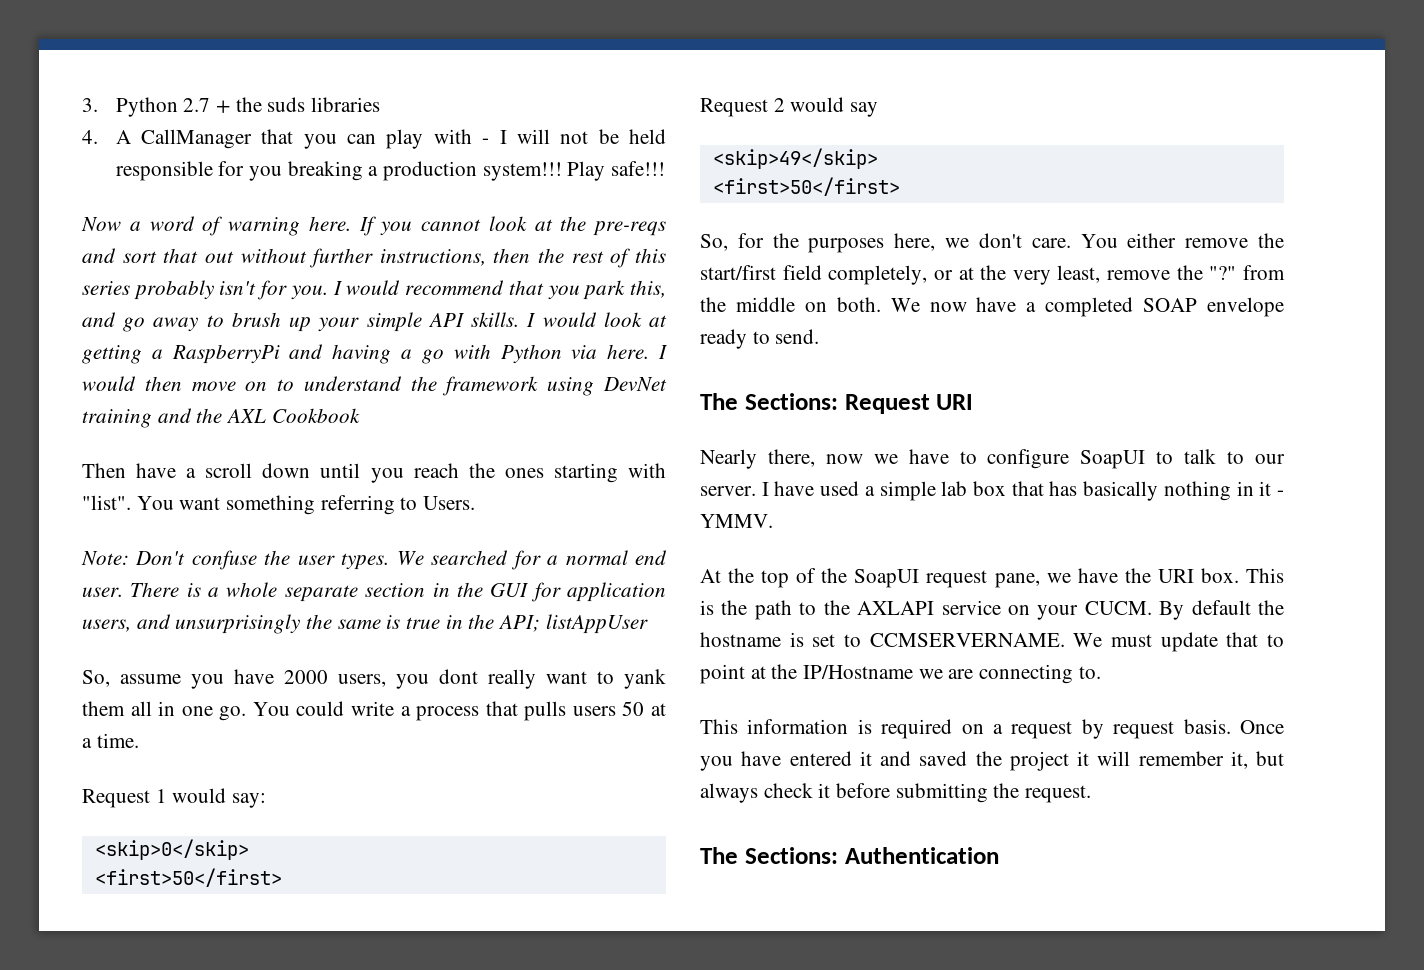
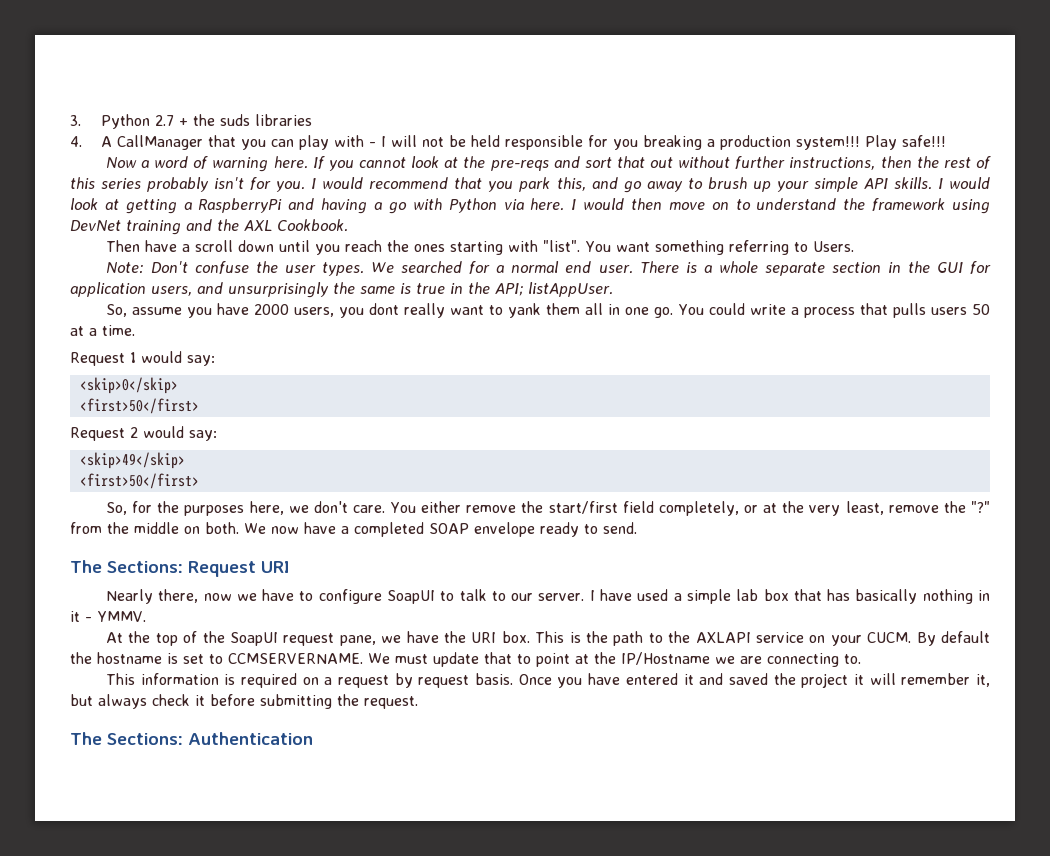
- I would then move on to understand the framework using DevNet training and the AXL Cookbook
+ I would then move on to understand the framework using DevNet training and the AXL Cookbook.
- There is a whole separate section in the GUI for application users, and unsurprisingly the same is true in the API; listAppUser
+ There is a whole separate section in the GUI for application users, and unsurprisingly the same is true in the API; listAppUser.
- Request 2 would say
+ Request 2 would say:

